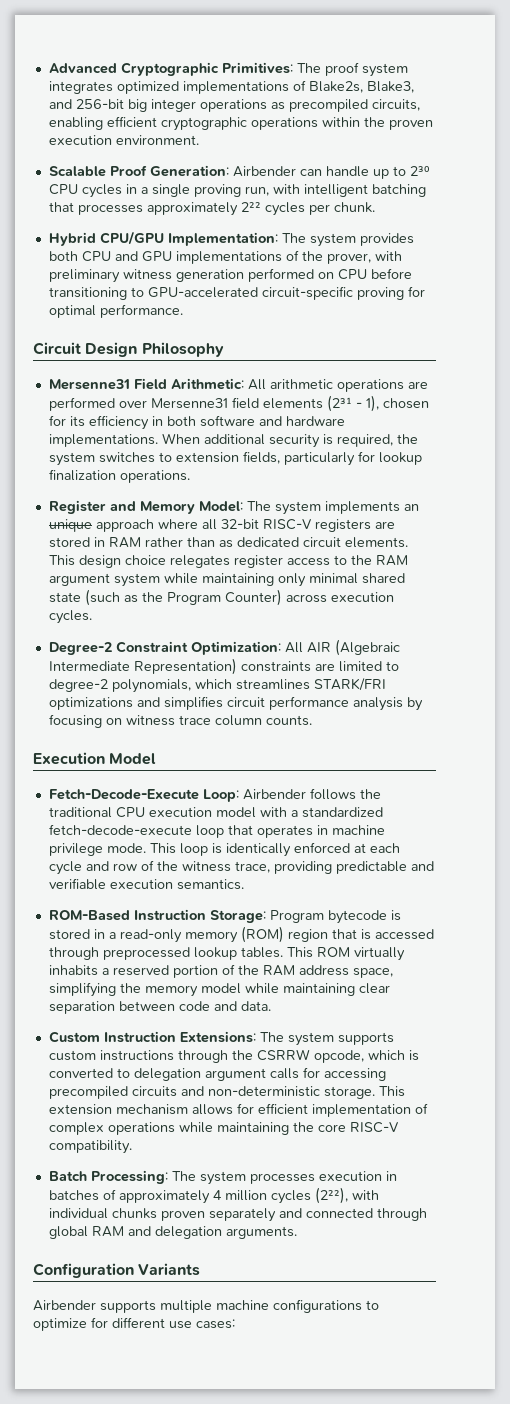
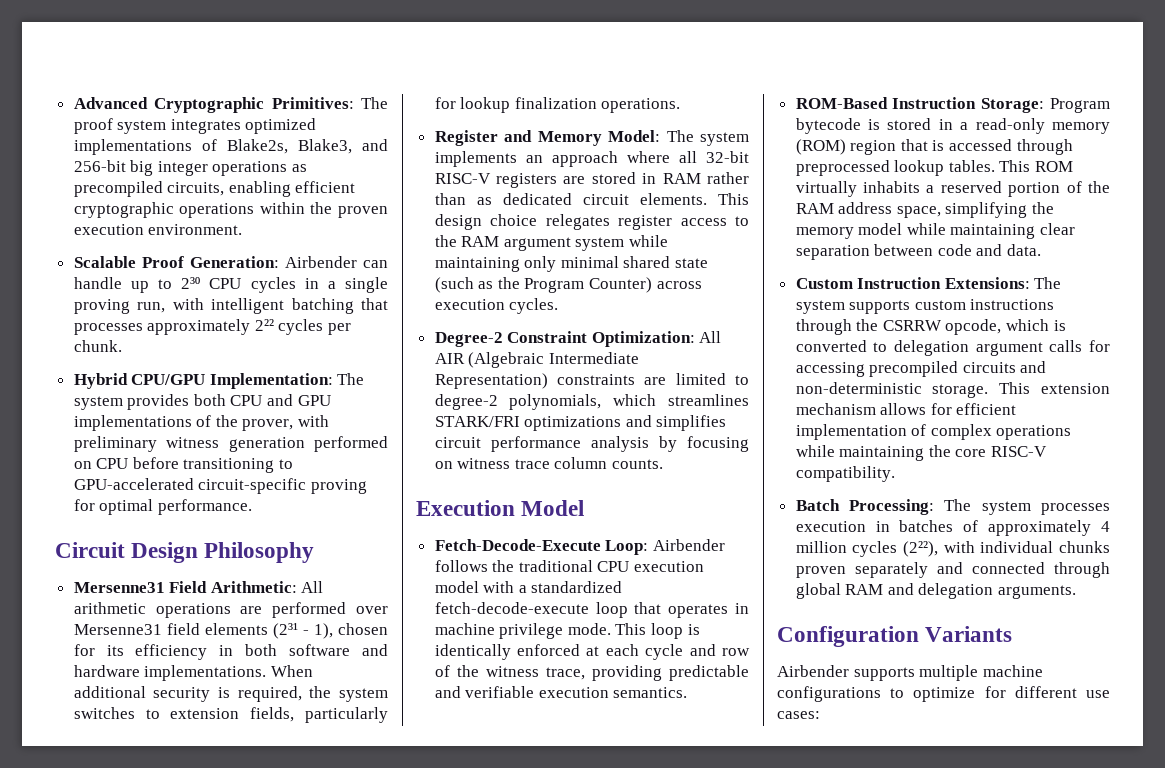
- Register and Memory Model: The system implements an unique approach where all 32-bit RISC-V registers are stored in RAM rather than as dedicated circuit elements.
+ Register and Memory Model: The system implements an approach where all 32-bit RISC-V registers are stored in RAM rather than as dedicated circuit elements.

